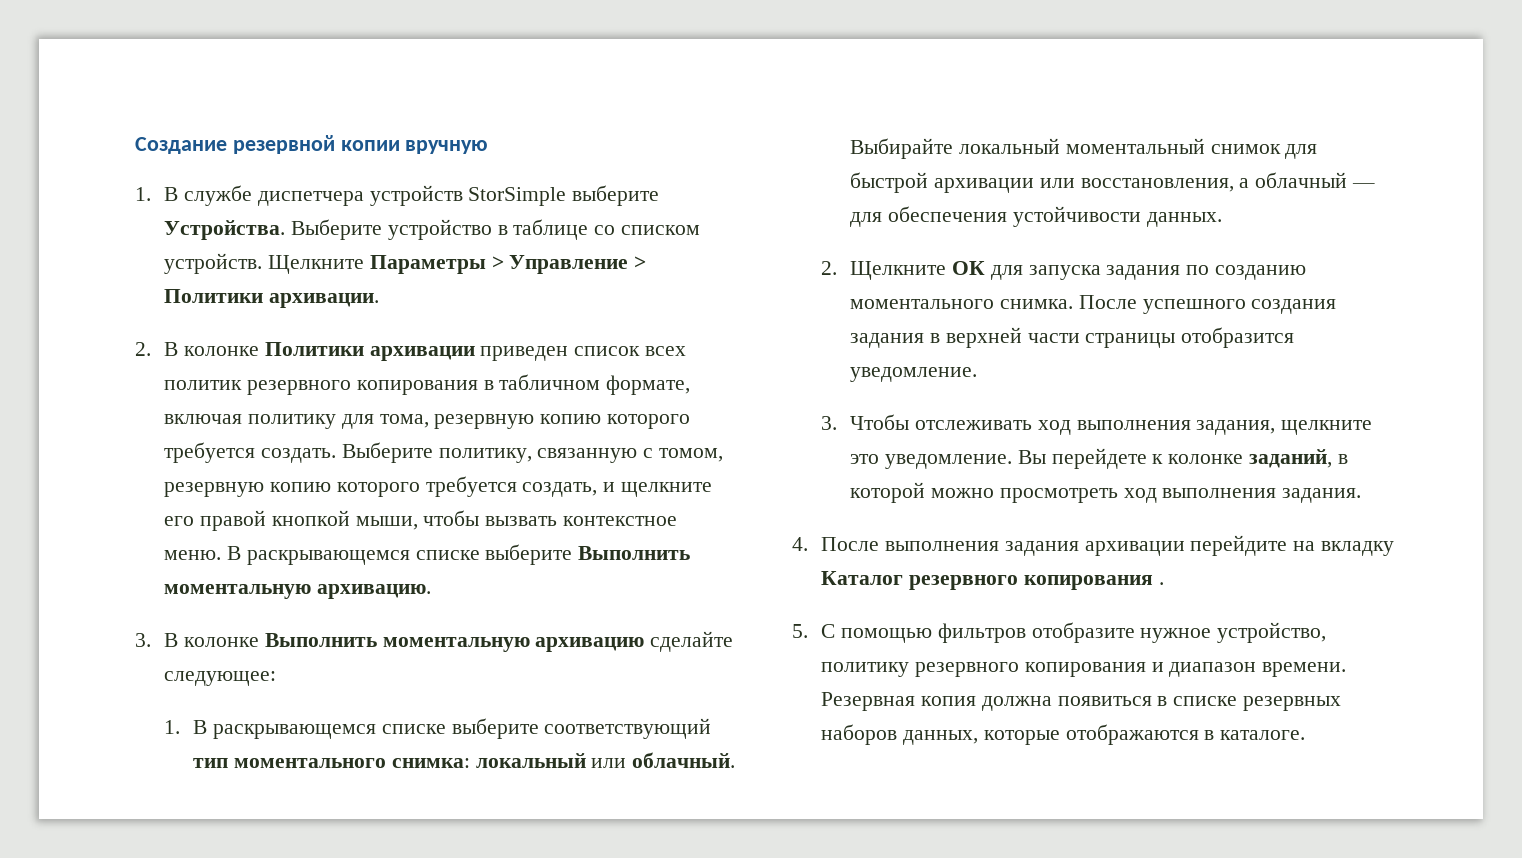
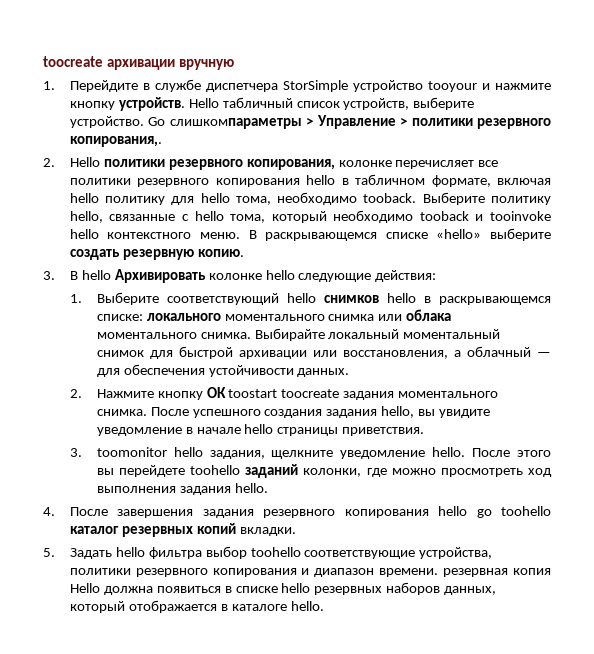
- Создание резервной копии вручную
+ toocreate архивации вручную
- 1. В службе диспетчера устройств StorSimple выберите Устройства. Выберите устройство в таблице со списком устройств. Щелкните Параметры > Управление > Политики архивации.
- 2. В колонке Политики архивации приведен список всех политик резервного копирования в табличном формате, включая политику для тома, резервную копию которого требуется создать. Выберите политику, связанную с томом, резервную копию которого требуется создать, и щелкните его правой кнопкой мыши, чтобы вызвать контекстное меню. В раскрывающемся списке выберите Выполнить моментальную архивацию.
- 3. В колонке Выполнить моментальную архивацию сделайте следующее:
- 1. В раскрывающемся списке выберите соответствующий тип моментального снимка: локальный или облачный.
+ 1. Перейдите в службе диспетчера StorSimple устройство tooyour и нажмите кнопку устройств. Hello табличный список устройств, выберите устройство. Go слишкомпараметры > Управление > политики резервного копирования,.
+ 2. Hello политики резервного копирования, колонке перечисляет все политики резервного копирования hello в табличном формате, включая hello политику для hello тома, необходимо tooback. Выберите политику hello, связанные с hello тома, который необходимо tooback и tooinvoke hello контекстного меню. В раскрывающемся списке «hello» выберите создать резервную копию.
+ 3. В hello Архивировать колонке hello следующие действия:
+ 1. Выберите соответствующий hello снимков hello в раскрывающемся списке: локального моментального снимка или облака моментального снимка.
- 2. Щелкните ОК для запуска задания по созданию моментального снимка.
+ 2. Нажмите кнопку ОК toostart toocreate задания моментального снимка.
- После успешного создания задания в верхней части страницы отобразится уведомление.
- 3. Чтобы отслеживать ход выполнения задания, щелкните это уведомление. Вы перейдете к колонке заданий, в которой можно просмотреть ход выполнения задания.
+ После успешного создания задания hello, вы увидите уведомление в начале hello страницы приветствия.
+ 3. toomonitor hello задания, щелкните уведомление hello. После этого вы перейдете toohello заданий колонки, где можно просмотреть ход выполнения задания hello.
- 4. После выполнения задания архивации перейдите на вкладку Каталог резервного копирования .
- 5. С помощью фильтров отобразите нужное устройство, политику резервного копирования и диапазон времени. Резервная копия должна появиться в списке резервных наборов данных, которые отображаются в каталоге.
+ 4. После завершения задания резервного копирования hello go toohello каталог резервных копий вкладки.
+ 5. Задать hello фильтра выбор toohello соответствующие устройства, политики резервного копирования и диапазон времени. резервная копия Hello должна появиться в списке hello резервных наборов данных, который отображается в каталоге hello.

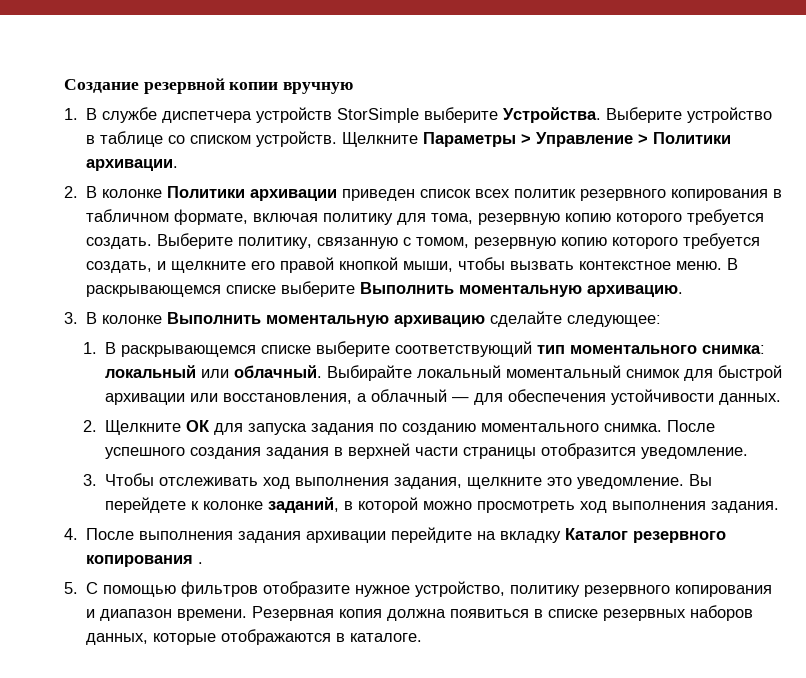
- toocreate архивации вручную
+ Создание резервной копии вручную
- 1. Перейдите в службе диспетчера StorSimple устройство tooyour и нажмите кнопку устройств. Hello табличный список устройств, выберите устройство. Go слишкомпараметры > Управление > политики резервного копирования,.
- 2. Hello политики резервного копирования, колонке перечисляет все политики резервного копирования hello в табличном формате, включая hello политику для hello тома, необходимо tooback. Выберите политику hello, связанные с hello тома, который необходимо tooback и tooinvoke hello контекстного меню. В раскрывающемся списке «hello» выберите создать резервную копию.
- 3. В hello Архивировать колонке hello следующие действия:
- 1. Выберите соответствующий hello снимков hello в раскрывающемся списке: локального моментального снимка или облака моментального снимка.
+ 1. В службе диспетчера устройств StorSimple выберите Устройства. Выберите устройство в таблице со списком устройств. Щелкните Параметры > Управление > Политики архивации.
+ 2. В колонке Политики архивации приведен список всех политик резервного копирования в табличном формате, включая политику для тома, резервную копию которого требуется создать. Выберите политику, связанную с томом, резервную копию которого требуется создать, и щелкните его правой кнопкой мыши, чтобы вызвать контекстное меню. В раскрывающемся списке выберите Выполнить моментальную архивацию.
+ 3. В колонке Выполнить моментальную архивацию сделайте следующее:
+ 1. В раскрывающемся списке выберите соответствующий тип моментального снимка: локальный или облачный.
- 2. Нажмите кнопку ОК toostart toocreate задания моментального снимка.
+ 2. Щелкните ОК для запуска задания по созданию моментального снимка.
- После успешного создания задания hello, вы увидите уведомление в начале hello страницы приветствия.
- 3. toomonitor hello задания, щелкните уведомление hello. После этого вы перейдете toohello заданий колонки, где можно просмотреть ход выполнения задания hello.
+ После успешного создания задания в верхней части страницы отобразится уведомление.
+ 3. Чтобы отслеживать ход выполнения задания, щелкните это уведомление. Вы перейдете к колонке заданий, в которой можно просмотреть ход выполнения задания.
- 4. После завершения задания резервного копирования hello go toohello каталог резервных копий вкладки.
- 5. Задать hello фильтра выбор toohello соответствующие устройства, политики резервного копирования и диапазон времени. резервная копия Hello должна появиться в списке hello резервных наборов данных, который отображается в каталоге hello.
+ 4. После выполнения задания архивации перейдите на вкладку Каталог резервного копирования .
+ 5. С помощью фильтров отобразите нужное устройство, политику резервного копирования и диапазон времени. Резервная копия должна появиться в списке резервных наборов данных, которые отображаются в каталоге.

